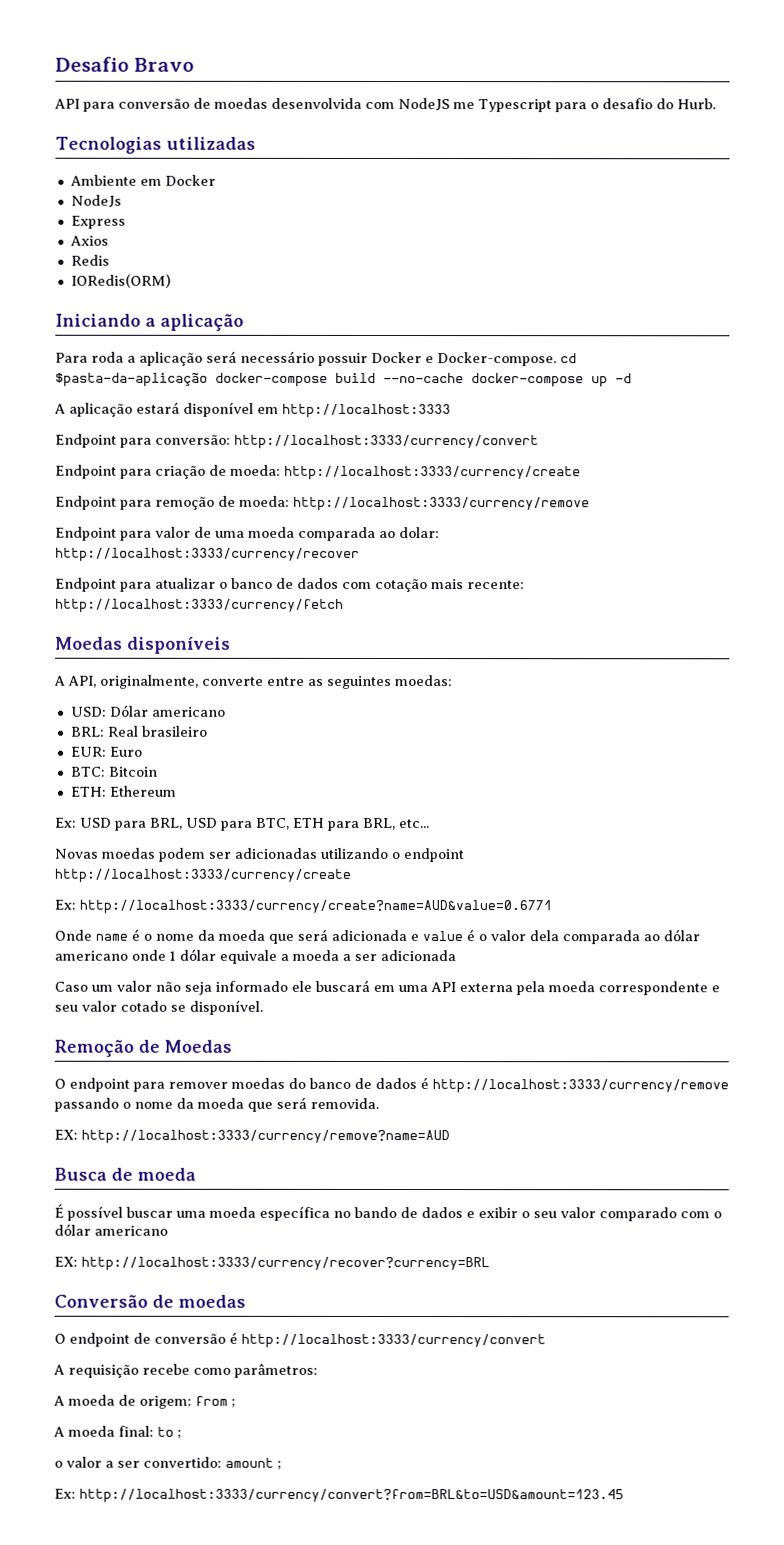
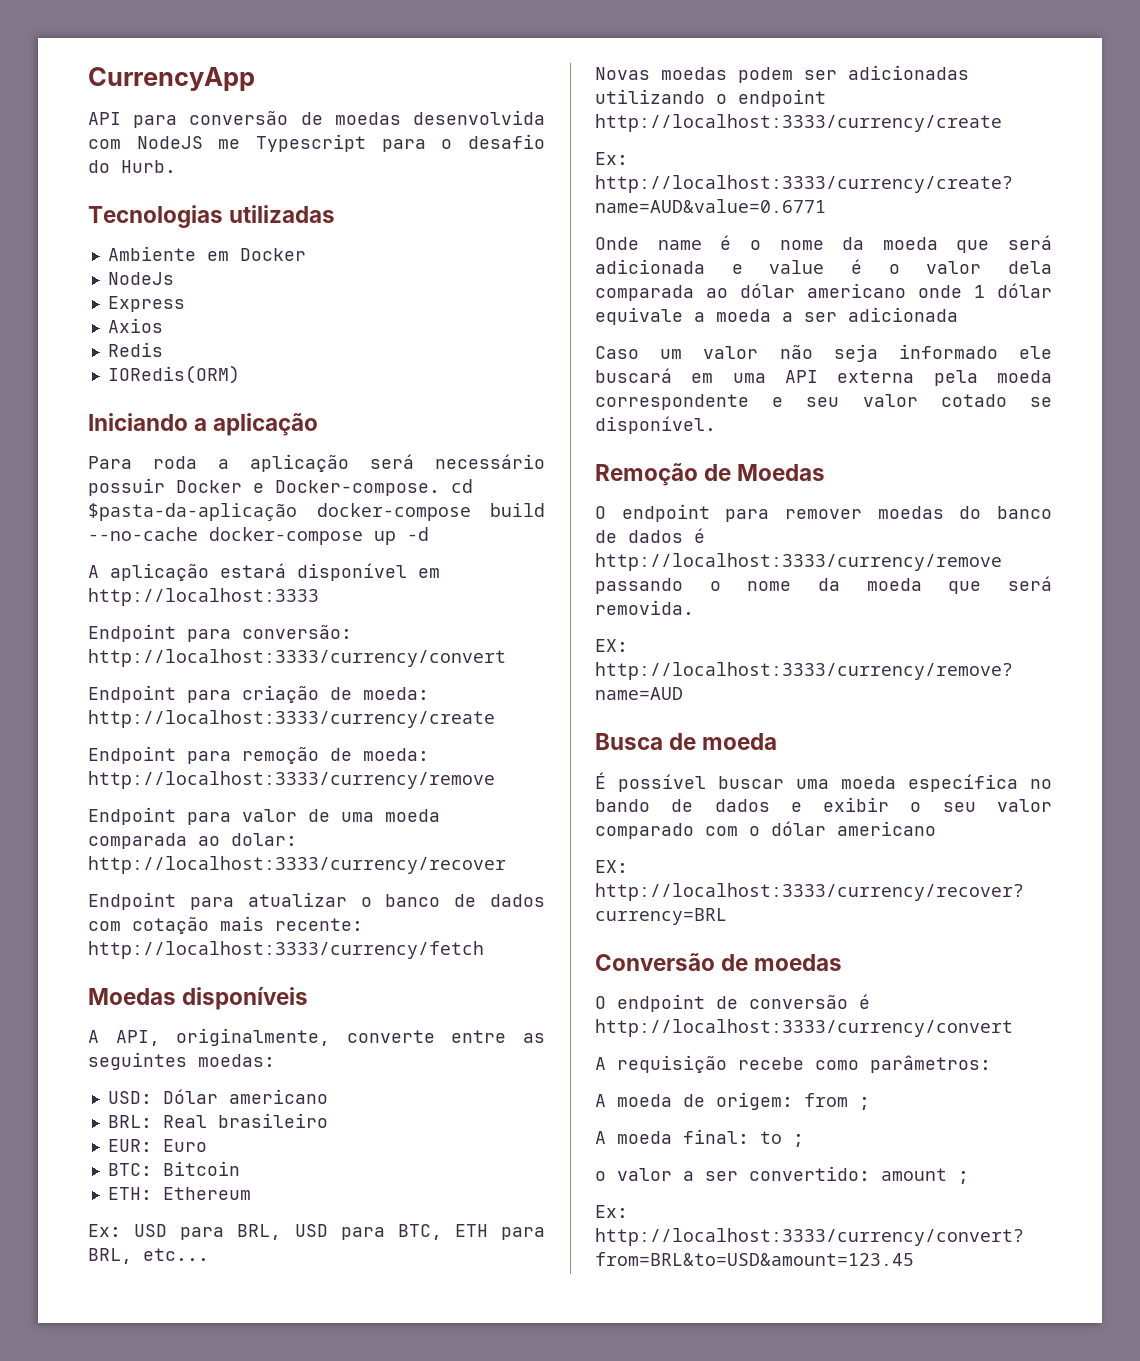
- Desafio Bravo
+ CurrencyApp

